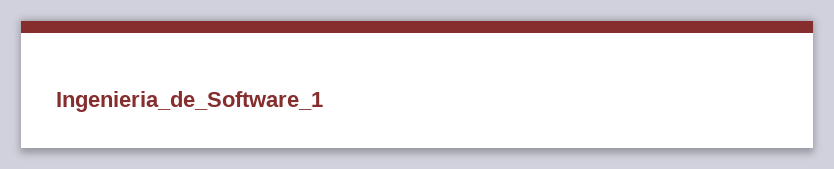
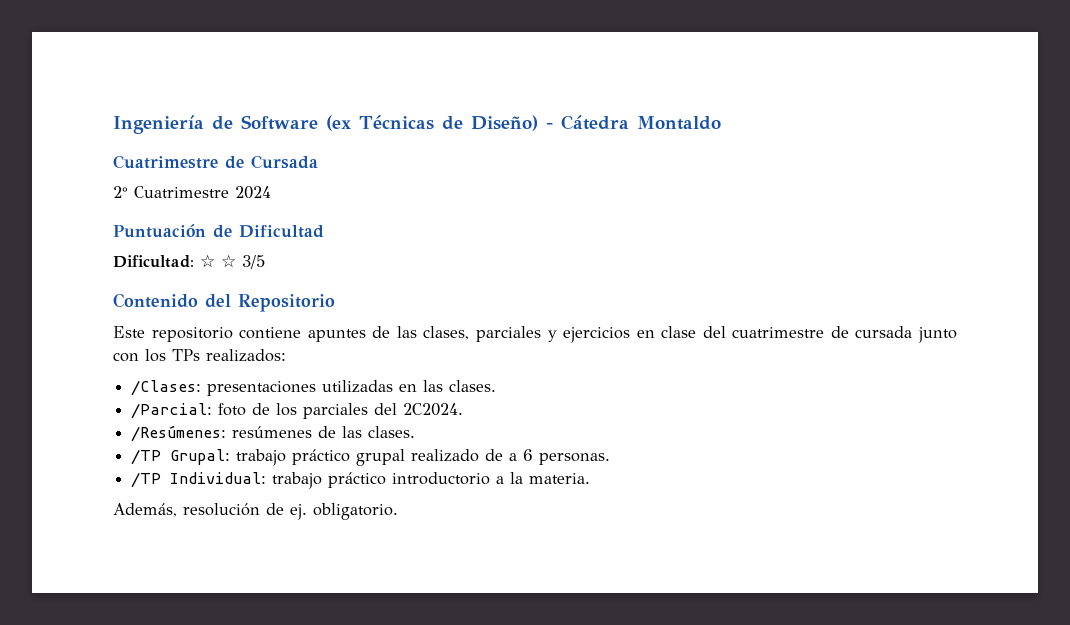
- Ingenieria_de_Software_1
+ Ingeniería de Software (ex Técnicas de Diseño) - Cátedra Montaldo
+ Cuatrimestre de Cursada
+ 2° Cuatrimestre 2024
+ Puntuación de Dificultad
+ Dificultad: ☆ ☆ 3/5
+ Contenido del Repositorio
+ Este repositorio contiene apuntes de las clases, parciales y ejercicios en clase del cuatrimestre de cursada junto con los TPs realizados:
+ /Clases: presentaciones utilizadas en las clases.
+ /Parcial: foto de los parciales del 2C2024.
+ /Resúmenes: resúmenes de las clases.
+ /TP Grupal: trabajo práctico grupal realizado de a 6 personas.
+ /TP Individual: trabajo práctico introductorio a la materia.
+ Además, resolución de ej. obligatorio.

